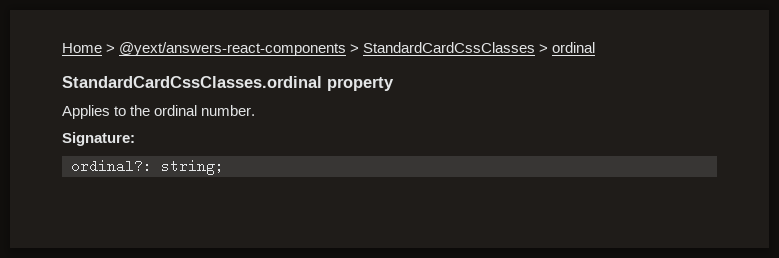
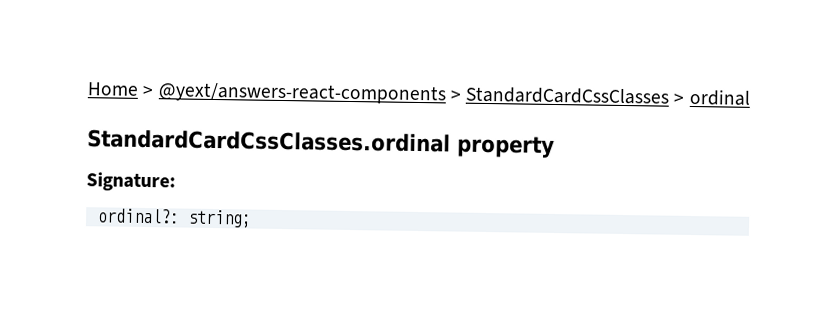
- Applies to the ordinal number.

